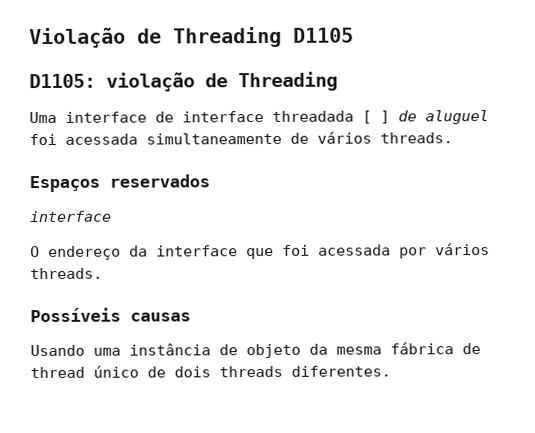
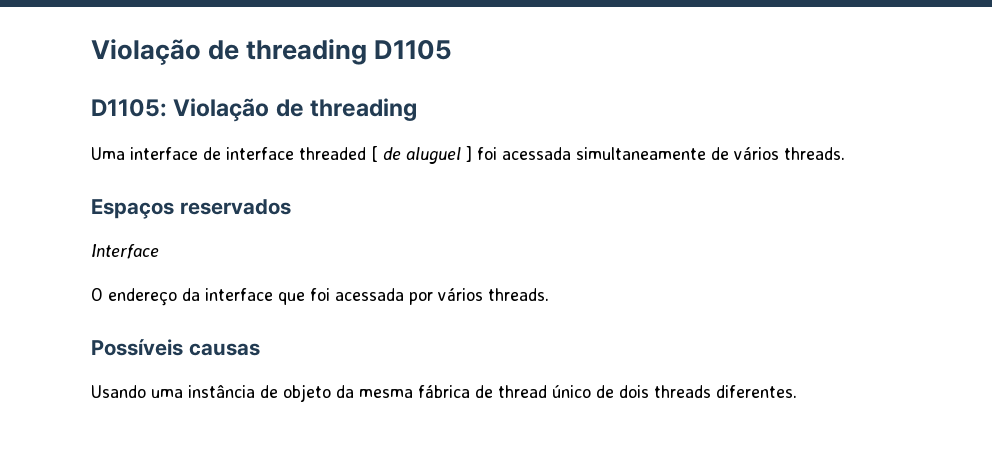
- Violação de Threading D1105
+ Violação de threading D1105
- D1105: violação de Threading
+ D1105: Violação de threading
- Uma interface de interface threadada [ ] de aluguel foi acessada simultaneamente de vários threads.
+ Uma interface de interface threaded [ de aluguel ] foi acessada simultaneamente de vários threads.
  Espaços reservados
- interface
+ Interface

